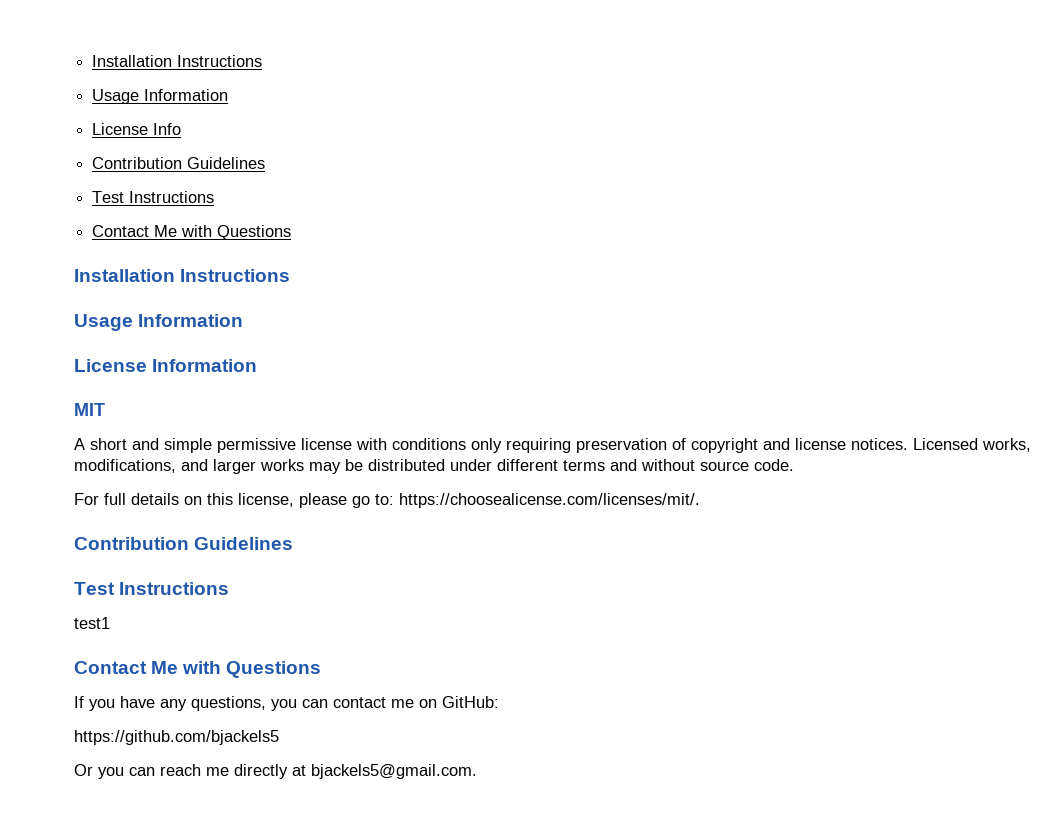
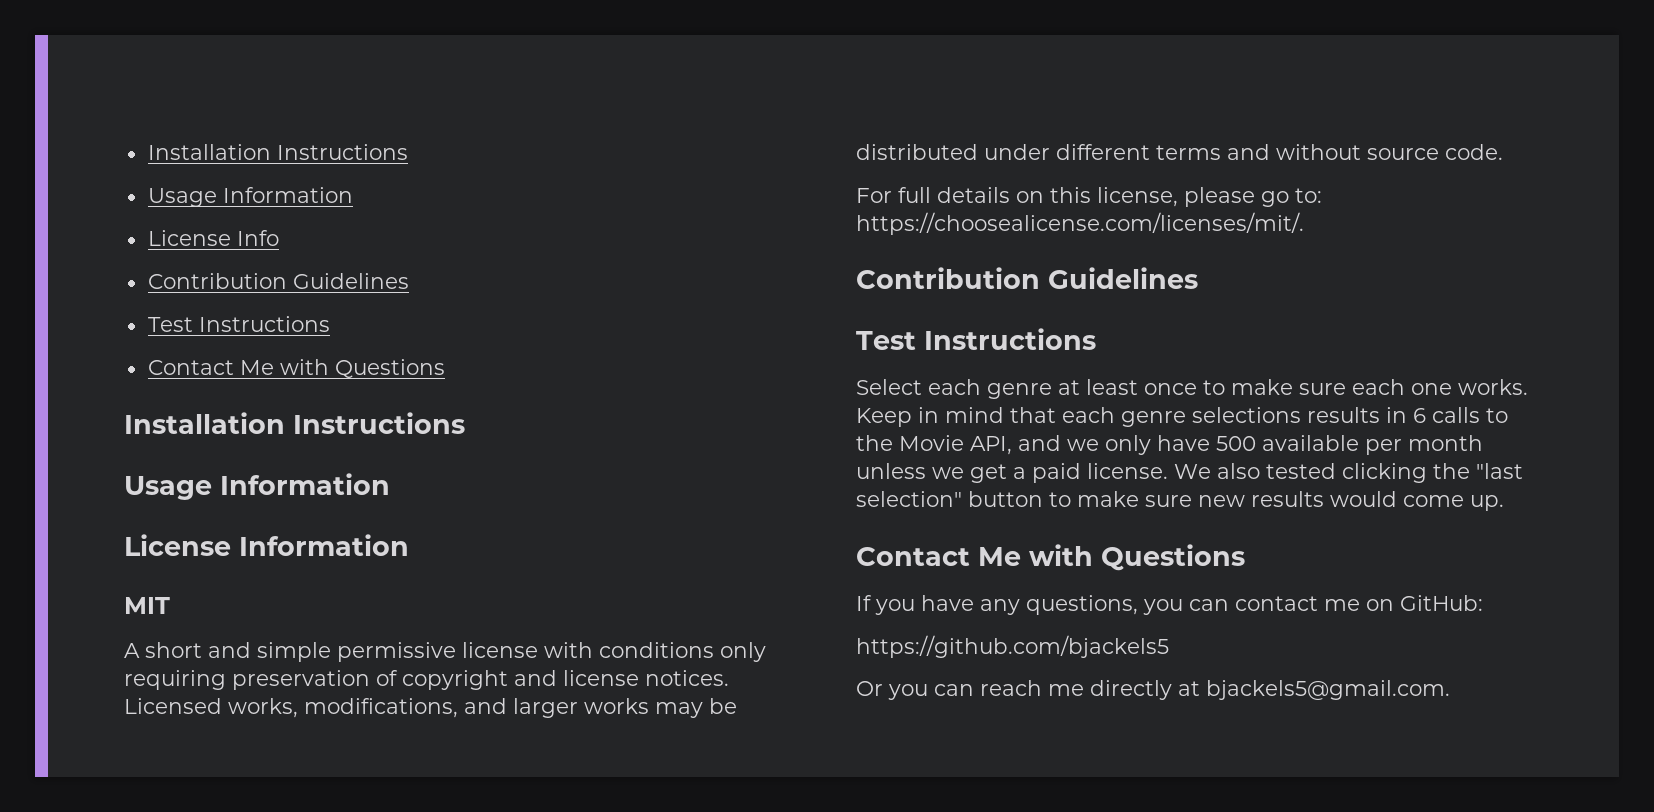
- test1
+ Select each genre at least once to make sure each one works. Keep in mind that each genre selections results in 6 calls to the Movie API, and we only have 500 available per month unless we get a paid license. We also tested clicking the "last selection" button to make sure new results would come up.

